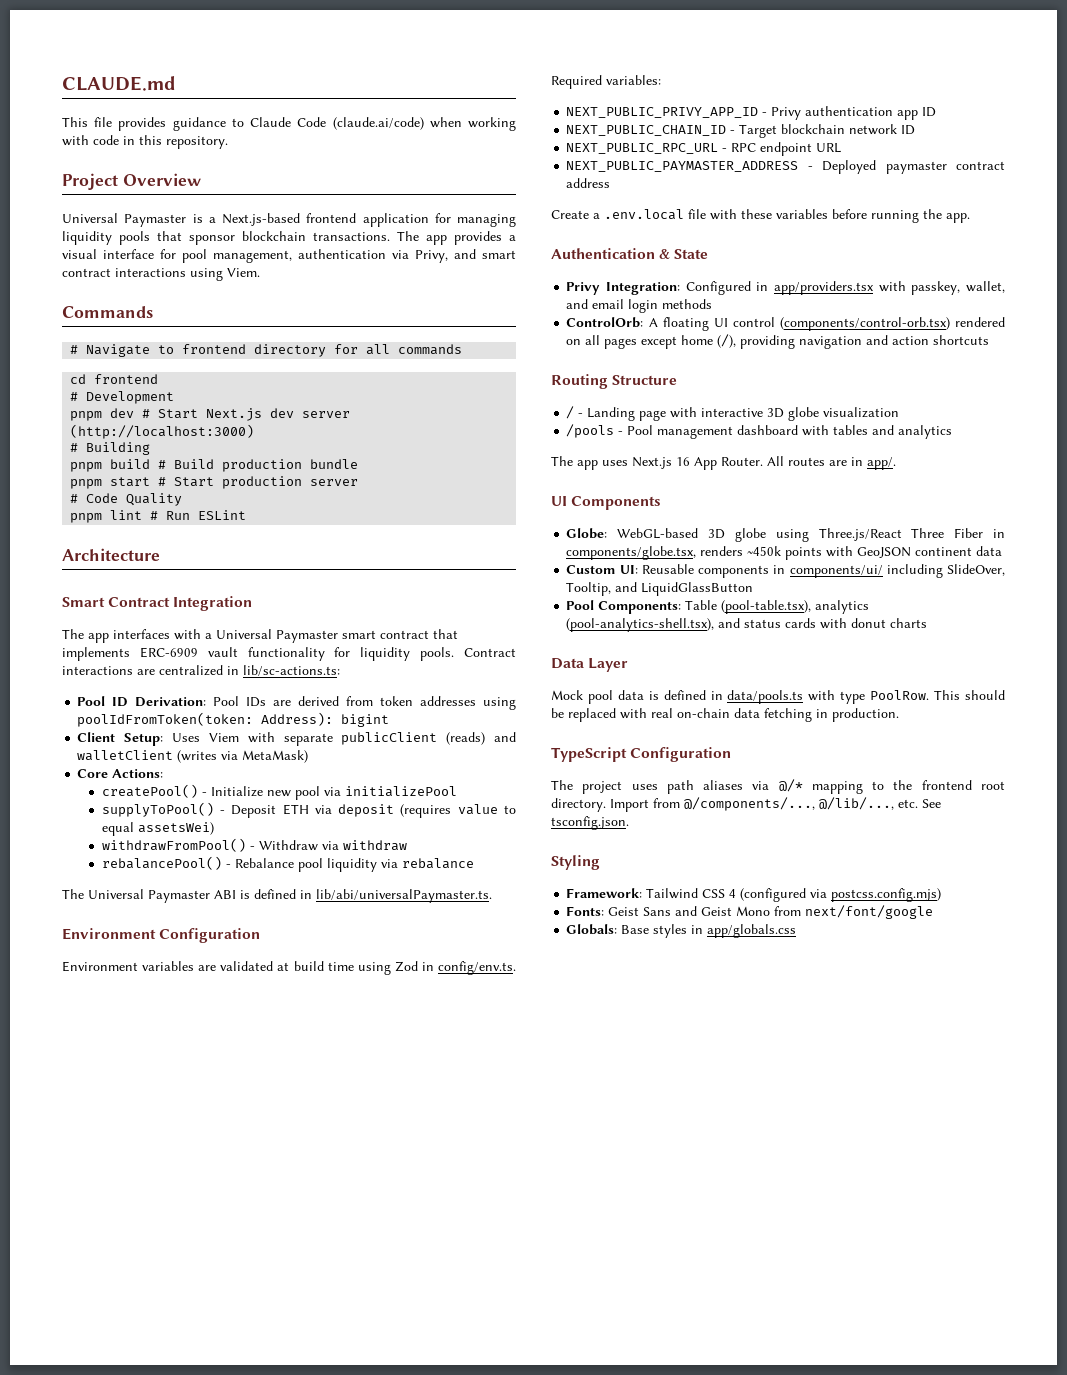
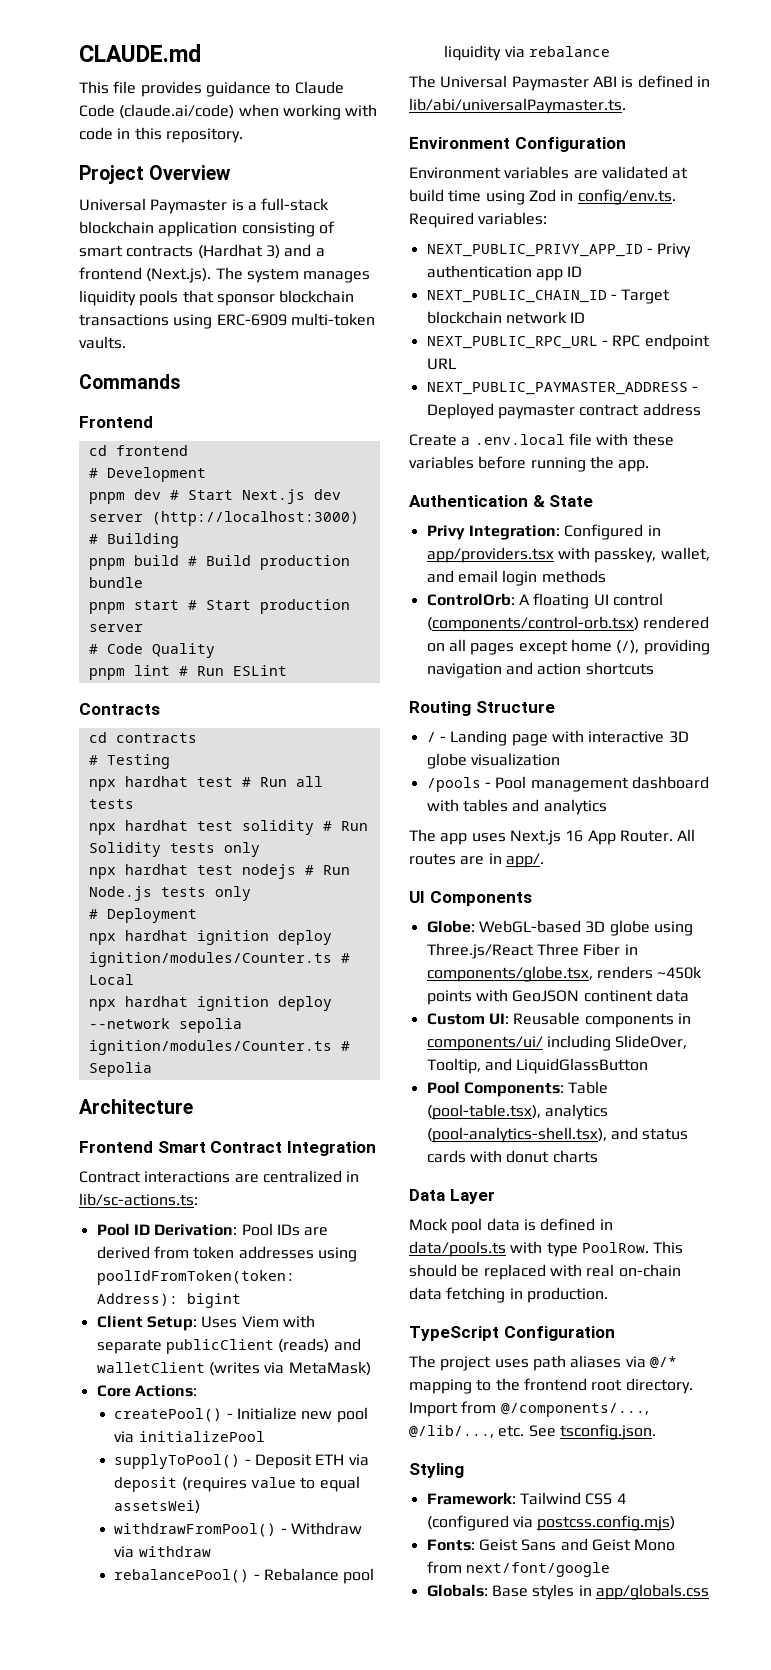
- Universal Paymaster is a Next.js-based frontend application for managing liquidity pools that sponsor blockchain transactions. The app provides a visual interface for pool management, authentication via Privy, and smart contract interactions using Viem.
+ Universal Paymaster is a full-stack blockchain application consisting of smart contracts (Hardhat 3) and a frontend (Next.js). The system manages liquidity pools that sponsor blockchain transactions using ERC-6909 multi-token vaults.
  Commands
- # Navigate to frontend directory for all commands
+ Frontend
+ Contracts
+ cd contracts
+ # Testing
+ npx hardhat test # Run all tests
+ npx hardhat test solidity # Run Solidity tests only
+ npx hardhat test nodejs # Run Node.js tests only
+ # Deployment
+ npx hardhat ignition deploy ignition/modules/Counter.ts # Local
+ npx hardhat ignition deploy --network sepolia ignition/modules/Counter.ts # Sepolia
- Smart Contract Integration
+ Frontend Smart Contract Integration
- The app interfaces with a Universal Paymaster smart contract that implements ERC-6909 vault functionality for liquidity pools.

